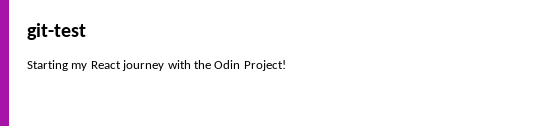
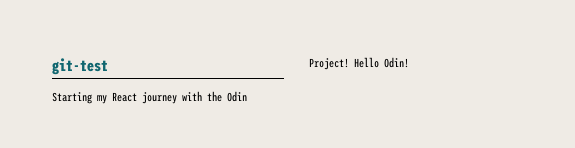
+ Hello Odin!

